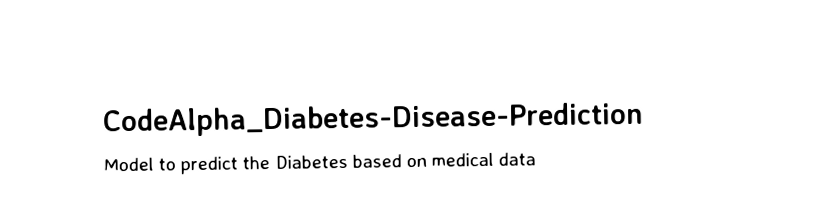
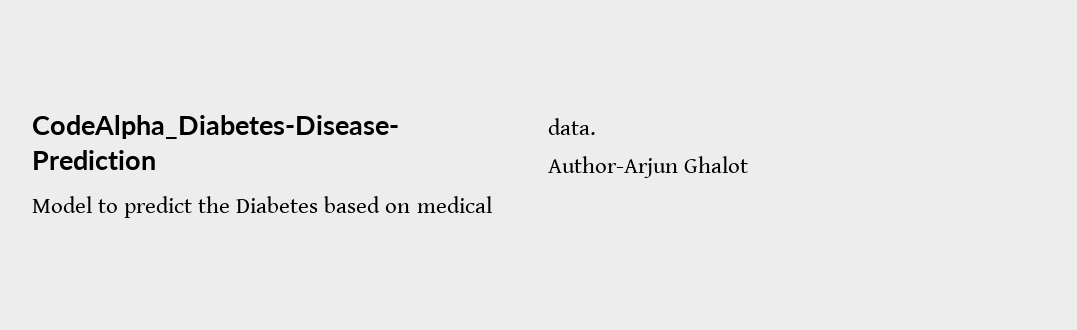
- Model to predict the Diabetes based on medical data
+ Model to predict the Diabetes based on medical data.
+ Author-Arjun Ghalot

